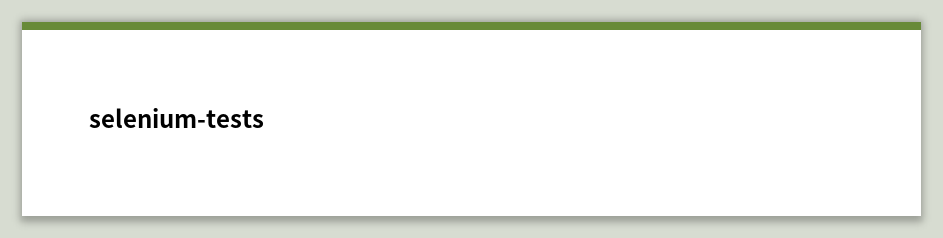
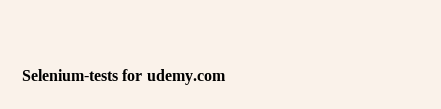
- selenium-tests
+ Selenium-tests for udemy.com

